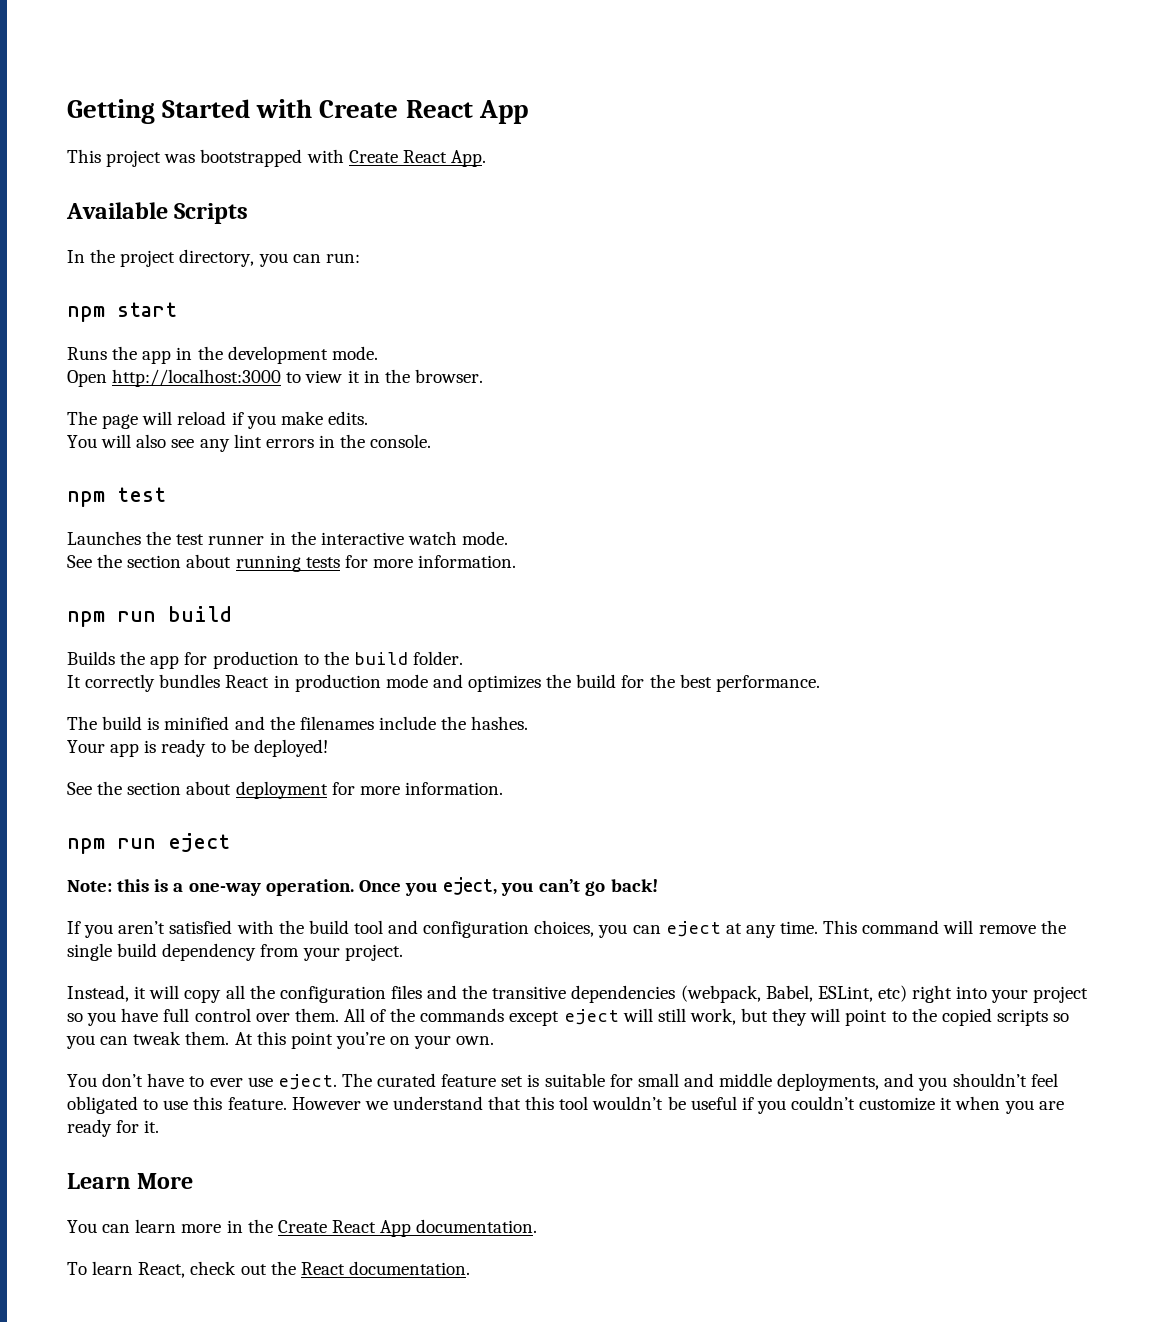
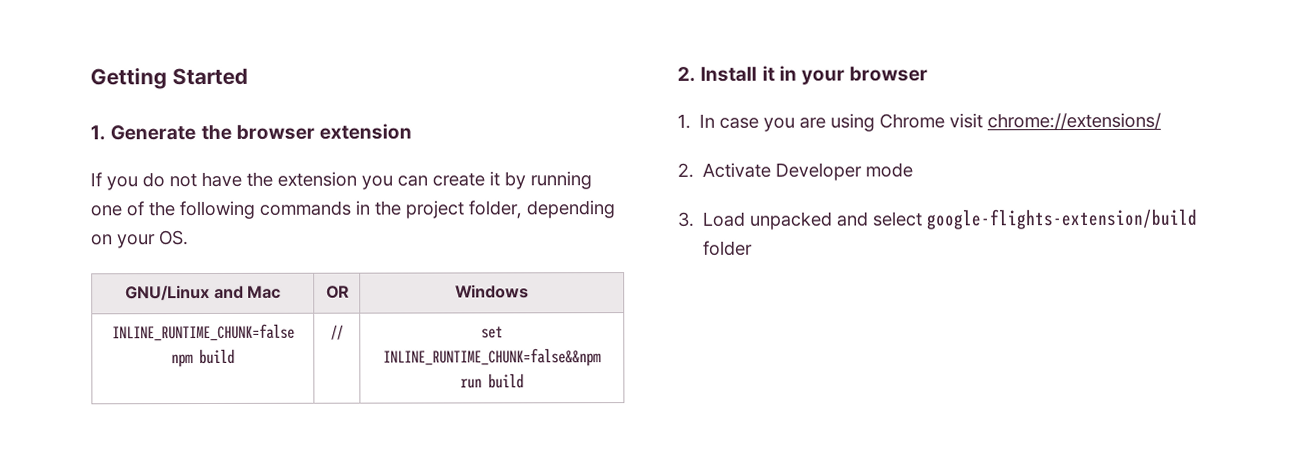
- Getting Started with Create React App
- This project was bootstrapped with Create React App.
- Available Scripts
- In the project directory, you can run:
- npm start
- Runs the app in the development mode.
- Open http://localhost:3000 to view it in the browser.
- The page will reload if you make edits.
- You will also see any lint errors in the console.
- npm test
- Launches the test runner in the interactive watch mode.
- See the section about running tests for more information.
- npm run build
- Builds the app for production to the build folder.
- It correctly bundles React in production mode and optimizes the build for the best performance.
- The build is minified and the filenames include the hashes.
- Your app is ready to be deployed!
- See the section about deployment for more information.
- npm run eject
- Note: this is a one-way operation. Once you eject, you can’t go back!
- If you aren’t satisfied with the build tool and configuration choices, you can eject at any time. This command will remove the single build dependency from your project.
- Instead, it will copy all the configuration files and the transitive dependencies (webpack, Babel, ESLint, etc) right into your project so you have full control over them. All of the commands except eject will still work, but they will point to the copied scripts so you can tweak them. At this point you’re on your own.
- You don’t have to ever use eject. The curated feature set is suitable for small and middle deployments, and you shouldn’t feel obligated to use this feature. However we understand that this tool wouldn’t be useful if you couldn’t customize it when you are ready for it.
- Learn More
- You can learn more in the Create React App documentation.
- To learn React, check out the React documentation.
+ Getting Started
+ 1. Generate the browser extension
+ If you do not have the extension you can create it by running one of the following commands in the project folder, depending on your OS.
+ GNU/Linux and Mac | OR | Windows
+ INLINE_RUNTIME_CHUNK=false npm build | // | set INLINE_RUNTIME_CHUNK=false&&npm run build
+ 2. Install it in your browser
+ 1. In case you are using Chrome visit chrome://extensions/
+ 2. Activate Developer mode
+ 3. Load unpacked and select google-flights-extension/build folder

